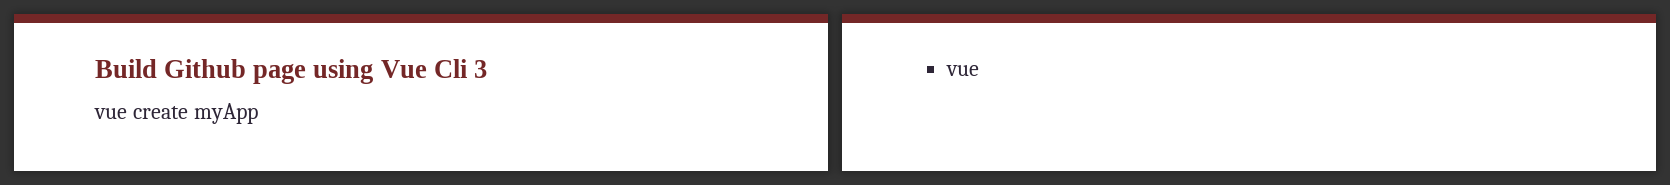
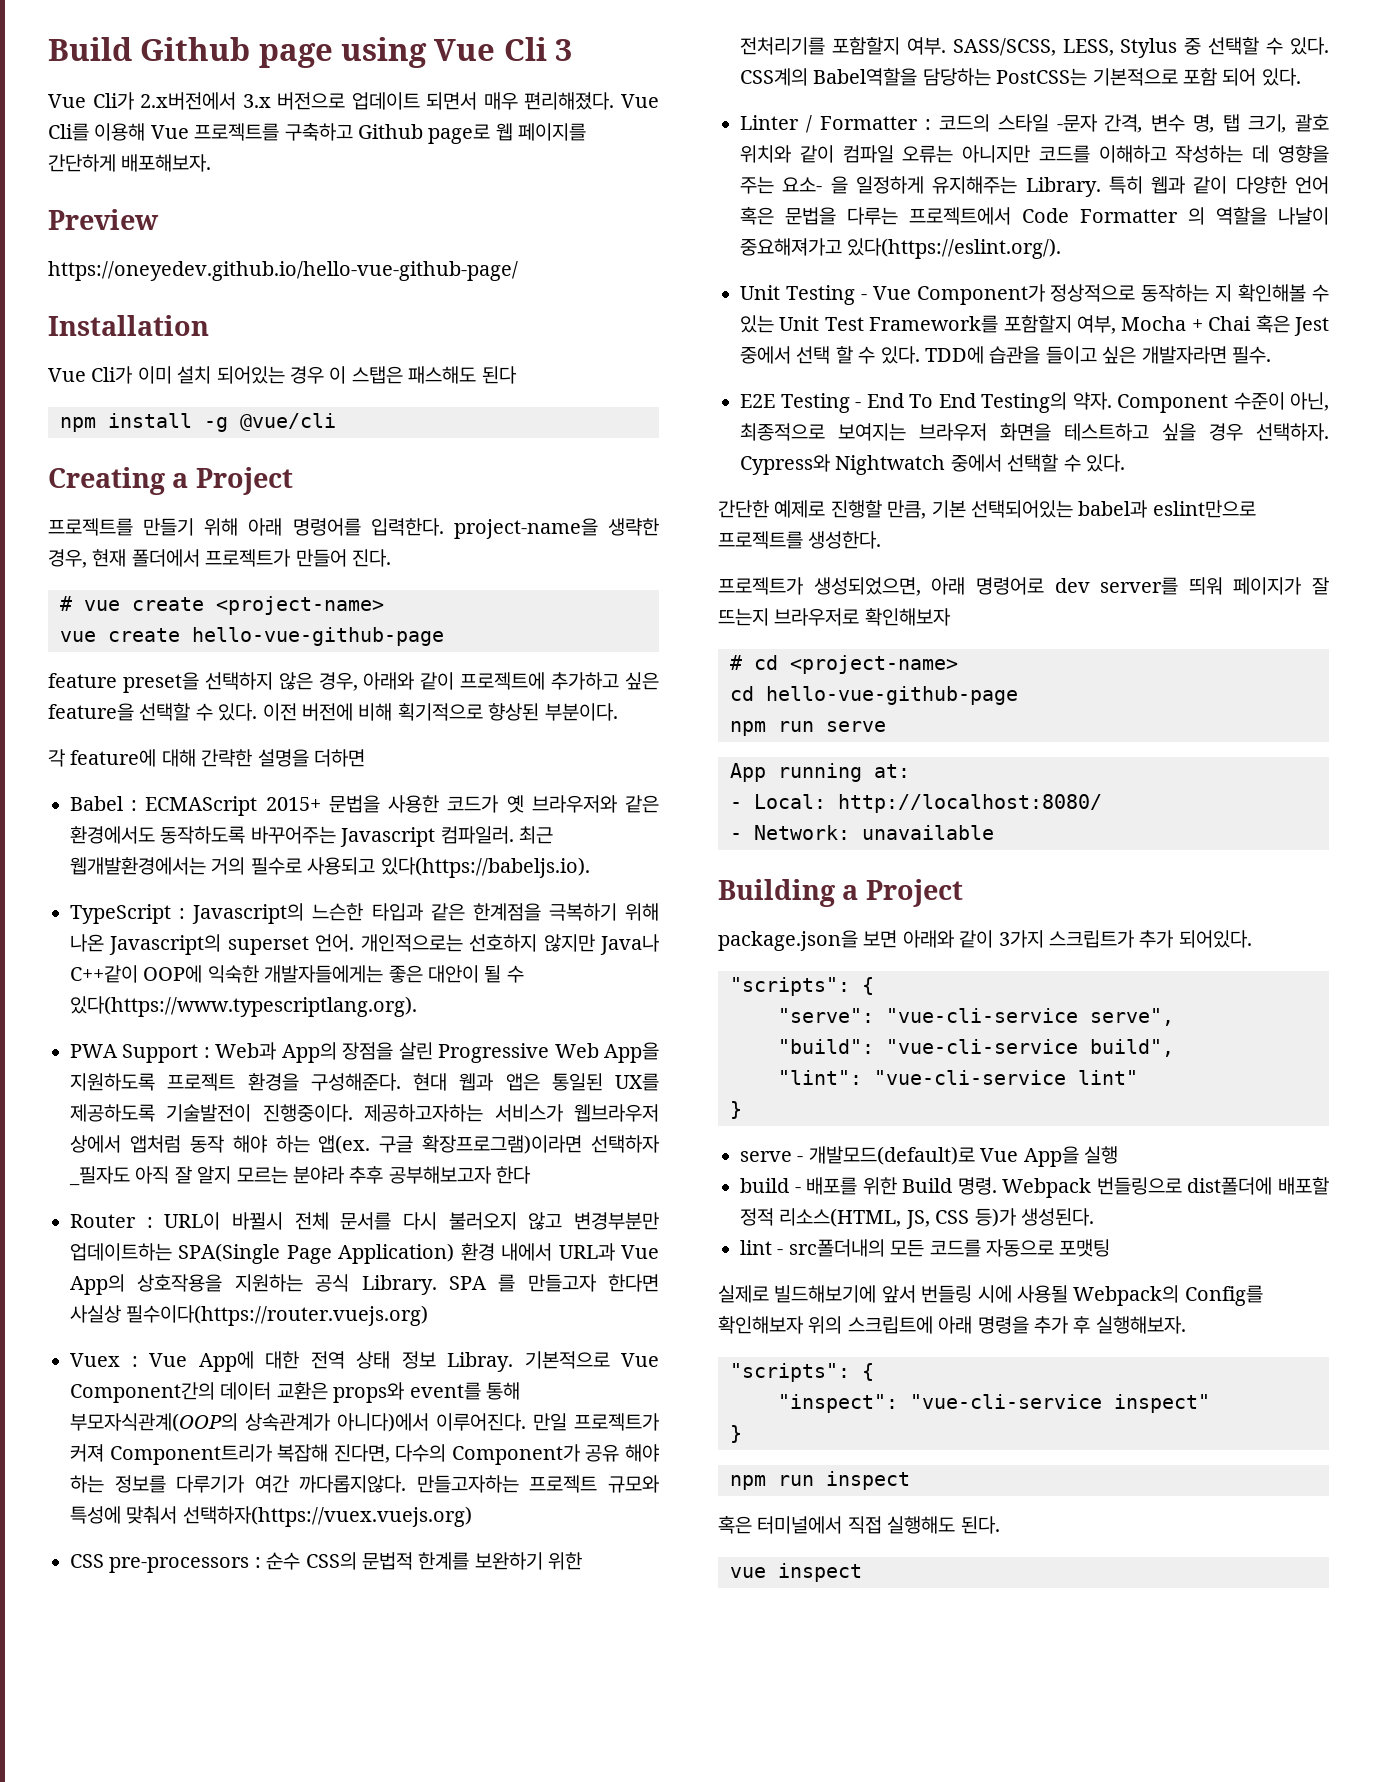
- vue create myApp
- vue
+ Vue Cli가 2.x버전에서 3.x 버전으로 업데이트 되면서 매우 편리해졌다. Vue Cli를 이용해 Vue 프로젝트를 구축하고 Github page로 웹 페이지를 간단하게 배포해보자.
+ Preview
+ https://oneyedev.github.io/hello-vue-github-page/
+ Installation
+ Vue Cli가 이미 설치 되어있는 경우 이 스탭은 패스해도 된다
+ npm install -g @vue/cli
+ Creating a Project
+ 프로젝트를 만들기 위해 아래 명령어를 입력한다. project-name을 생략한 경우, 현재 폴더에서 프로젝트가 만들어 진다.
+ # vue create <project-name>
+ vue create hello-vue-github-page
+ feature preset을 선택하지 않은 경우, 아래와 같이 프로젝트에 추가하고 싶은 feature을 선택할 수 있다. 이전 버전에 비해 획기적으로 향상된 부분이다.
+ 각 feature에 대해 간략한 설명을 더하면
+ Babel : ECMAScript 2015+ 문법을 사용한 코드가 옛 브라우저와 같은 환경에서도 동작하도록 바꾸어주는 Javascript 컴파일러. 최근 웹개발환경에서는 거의 필수로 사용되고 있다(https://babeljs.io).
+ TypeScript : Javascript의 느슨한 타입과 같은 한계점을 극복하기 위해 나온 Javascript의 superset 언어. 개인적으로는 선호하지 않지만 Java나 C++같이 OOP에 익숙한 개발자들에게는 좋은 대안이 될 수 있다(https://www.typescriptlang.org).
+ PWA Support : Web과 App의 장점을 살린 Progressive Web App을 지원하도록 프로젝트 환경을 구성해준다. 현대 웹과 앱은 통일된 UX를 제공하도록 기술발전이 진행중이다. 제공하고자하는 서비스가 웹브라우저 상에서 앱처럼 동작 해야 하는 앱(ex. 구글 확장프로그램)이라면 선택하자 _필자도 아직 잘 알지 모르는 분야라 추후 공부해보고자 한다
+ Router : URL이 바뀔시 전체 문서를 다시 불러오지 않고 변경부분만 업데이트하는 SPA(Single Page Application) 환경 내에서 URL과 Vue App의 상호작용을 지원하는 공식 Library. SPA 를 만들고자 한다면 사실상 필수이다(https://router.vuejs.org)
+ Vuex : Vue App에 대한 전역 상태 정보 Libray. 기본적으로 Vue Component간의 데이터 교환은 props와 event를 통해 부모자식관계(OOP의 상속관계가 아니다)에서 이루어진다. 만일 프로젝트가 커져 Component트리가 복잡해 진다면, 다수의 Component가 공유 해야 하는 정보를 다루기가 여간 까다롭지않다. 만들고자하는 프로젝트 규모와 특성에 맞춰서 선택하자(https://vuex.vuejs.org)
+ CSS pre-processors : 순수 CSS의 문법적 한계를 보완하기 위한 전처리기를 포함할지 여부. SASS/SCSS, LESS, Stylus 중 선택할 수 있다. CSS계의 Babel역할을 담당하는 PostCSS는 기본적으로 포함 되어 있다.
+ Linter / Formatter : 코드의 스타일 -문자 간격, 변수 명, 탭 크기, 괄호 위치와 같이 컴파일 오류는 아니지만 코드를 이해하고 작성하는 데 영향을 주는 요소- 을 일정하게 유지해주는 Library. 특히 웹과 같이 다양한 언어 혹은 문법을 다루는 프로젝트에서 Code Formatter 의 역할을 나날이 중요해져가고 있다(https://eslint.org/).
+ Unit Testing - Vue Component가 정상적으로 동작하는 지 확인해볼 수 있는 Unit Test Framework를 포함할지 여부, Mocha + Chai 혹은 Jest 중에서 선택 할 수 있다. TDD에 습관을 들이고 싶은 개발자라면 필수.
+ E2E Testing - End To End Testing의 약자. Component 수준이 아닌, 최종적으로 보여지는 브라우저 화면을 테스트하고 싶을 경우 선택하자. Cypress와 Nightwatch 중에서 선택할 수 있다.
+ 간단한 예제로 진행할 만큼, 기본 선택되어있는 babel과 eslint만으로 프로젝트를 생성한다.
+ 프로젝트가 생성되었으면, 아래 명령어로 dev server를 띄워 페이지가 잘 뜨는지 브라우저로 확인해보자
+ # cd <project-name>
+ cd hello-vue-github-page
+ npm run serve
+ App running at:
+ - Local: http://localhost:8080/
+ - Network: unavailable
+ Building a Project
+ package.json을 보면 아래와 같이 3가지 스크립트가 추가 되어있다.
+ "scripts": {
+ "serve": "vue-cli-service serve",
+ "build": "vue-cli-service build",
+ "lint": "vue-cli-service lint"
+ }
+ serve - 개발모드(default)로 Vue App을 실행
+ build - 배포를 위한 Build 명령. Webpack 번들링으로 dist폴더에 배포할 정적 리소스(HTML, JS, CSS 등)가 생성된다.
+ lint - src폴더내의 모든 코드를 자동으로 포맷팅
+ 실제로 빌드해보기에 앞서 번들링 시에 사용될 Webpack의 Config를 확인해보자 위의 스크립트에 아래 명령을 추가 후 실행해보자.
+ "scripts": {
+ "inspect": "vue-cli-service inspect"
+ }
+ npm run inspect
+ 혹은 터미널에서 직접 실행해도 된다.
+ vue inspect

